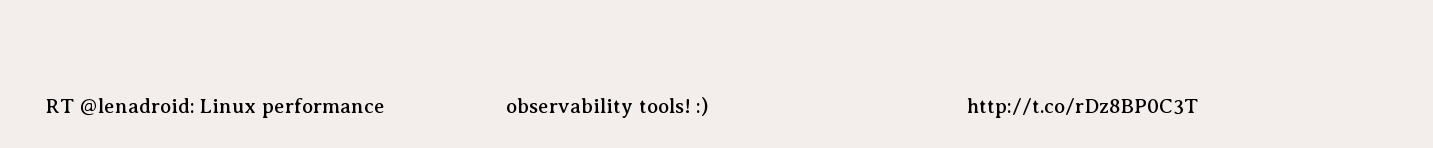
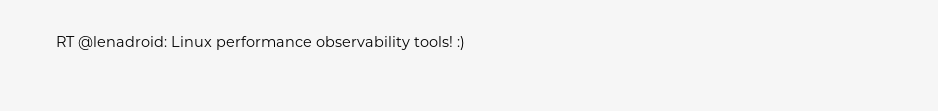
- RT @lenadroid: Linux performance observability tools! :) http://t.co/rDz8BP0C3T
+ RT @lenadroid: Linux performance observability tools! :)

